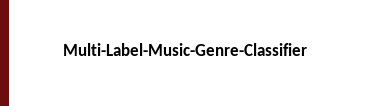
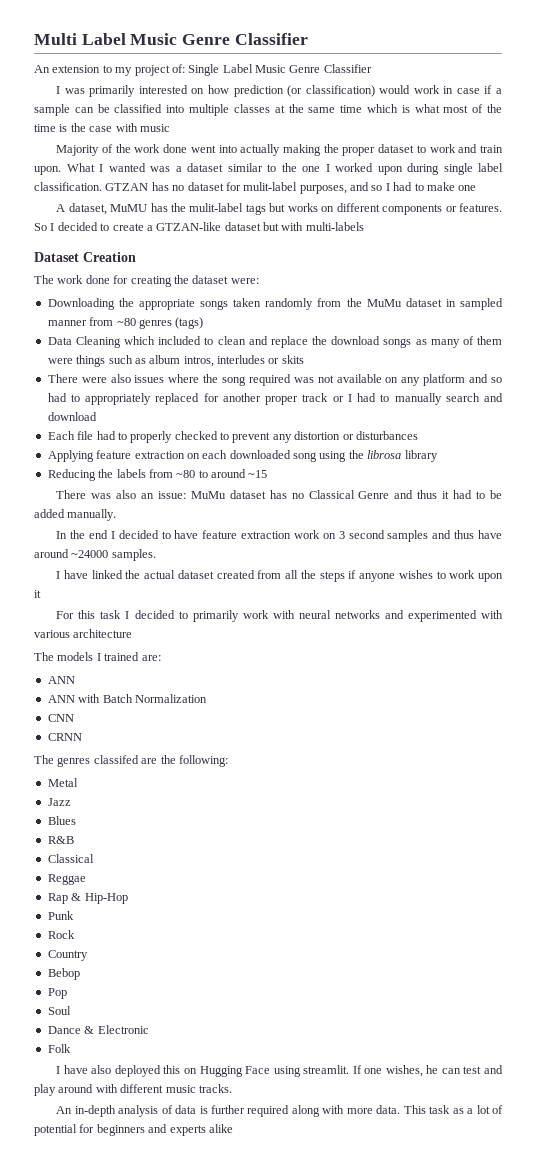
- Multi-Label-Music-Genre-Classifier
+ Multi Label Music Genre Classifier
+ An extension to my project of: Single Label Music Genre Classifier
+ I was primarily interested on how prediction (or classification) would work in case if a sample can be classified into multiple classes at the same time which is what most of the time is the case with music
+ Majority of the work done went into actually making the proper dataset to work and train upon. What I wanted was a dataset similar to the one I worked upon during single label classification. GTZAN has no dataset for mulit-label purposes, and so I had to make one
+ A dataset, MuMU has the mulit-label tags but works on different components or features. So I decided to create a GTZAN-like dataset but with multi-labels
+ Dataset Creation
+ The work done for creating the dataset were:
+ Downloading the appropriate songs taken randomly from the MuMu dataset in sampled manner from ~80 genres (tags)
+ Data Cleaning which included to clean and replace the download songs as many of them were things such as album intros, interludes or skits
+ There were also issues where the song required was not available on any platform and so had to appropriately replaced for another proper track or I had to manually search and download
+ Each file had to properly checked to prevent any distortion or disturbances
+ Applying feature extraction on each downloaded song using the librosa library
+ Reducing the labels from ~80 to around ~15
+ There was also an issue: MuMu dataset has no Classical Genre and thus it had to be added manually.
+ In the end I decided to have feature extraction work on 3 second samples and thus have around ~24000 samples.
+ I have linked the actual dataset created from all the steps if anyone wishes to work upon it
+ For this task I decided to primarily work with neural networks and experimented with various architecture
+ The models I trained are:
+ ANN
+ ANN with Batch Normalization
+ CNN
+ CRNN
+ The genres classifed are the following:
+ Metal
+ Jazz
+ Blues
+ R&B
+ Classical
+ Reggae
+ Rap & Hip-Hop
+ Punk
+ Rock
+ Country
+ Bebop
+ Pop
+ Soul
+ Dance & Electronic
+ Folk
+ I have also deployed this on Hugging Face using streamlit. If one wishes, he can test and play around with different music tracks.
+ An in-depth analysis of data is further required along with more data. This task as a lot of potential for beginners and experts alike

